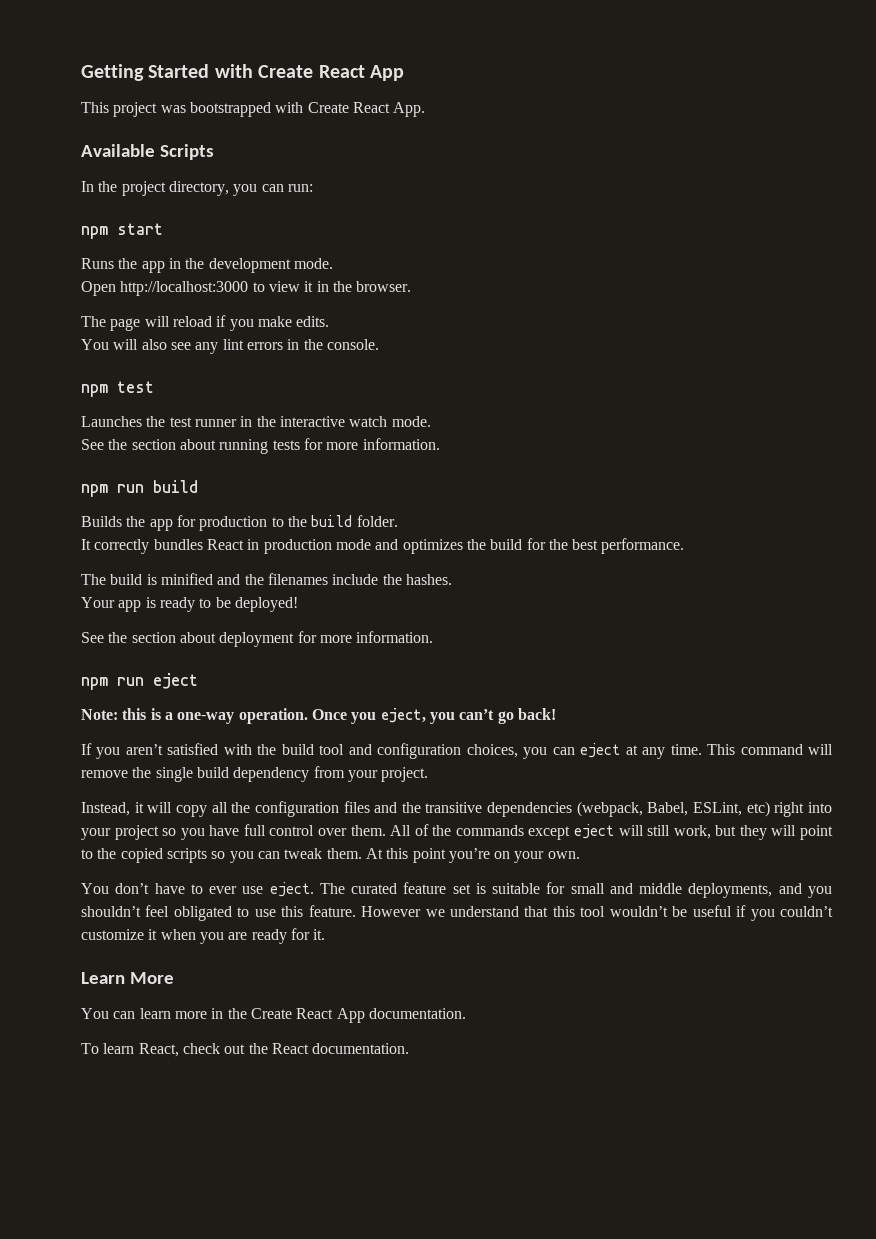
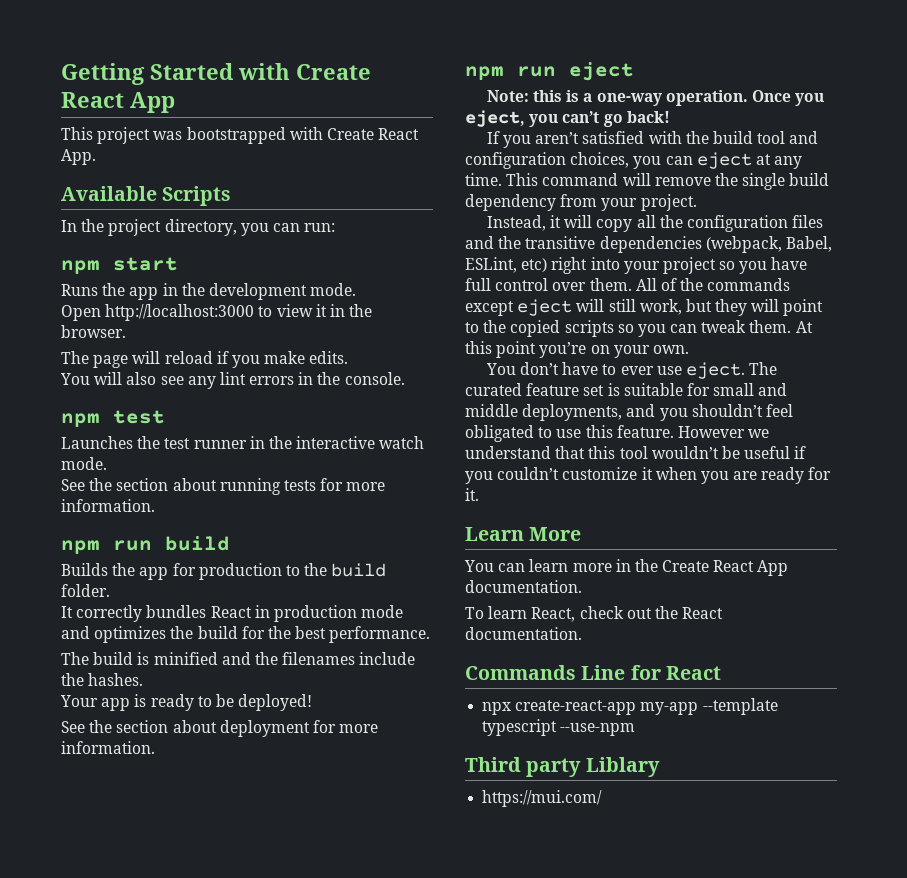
+ Commands Line for React
+ npx create-react-app my-app --template typescript --use-npm
+ Third party Liblary
+ https://mui.com/

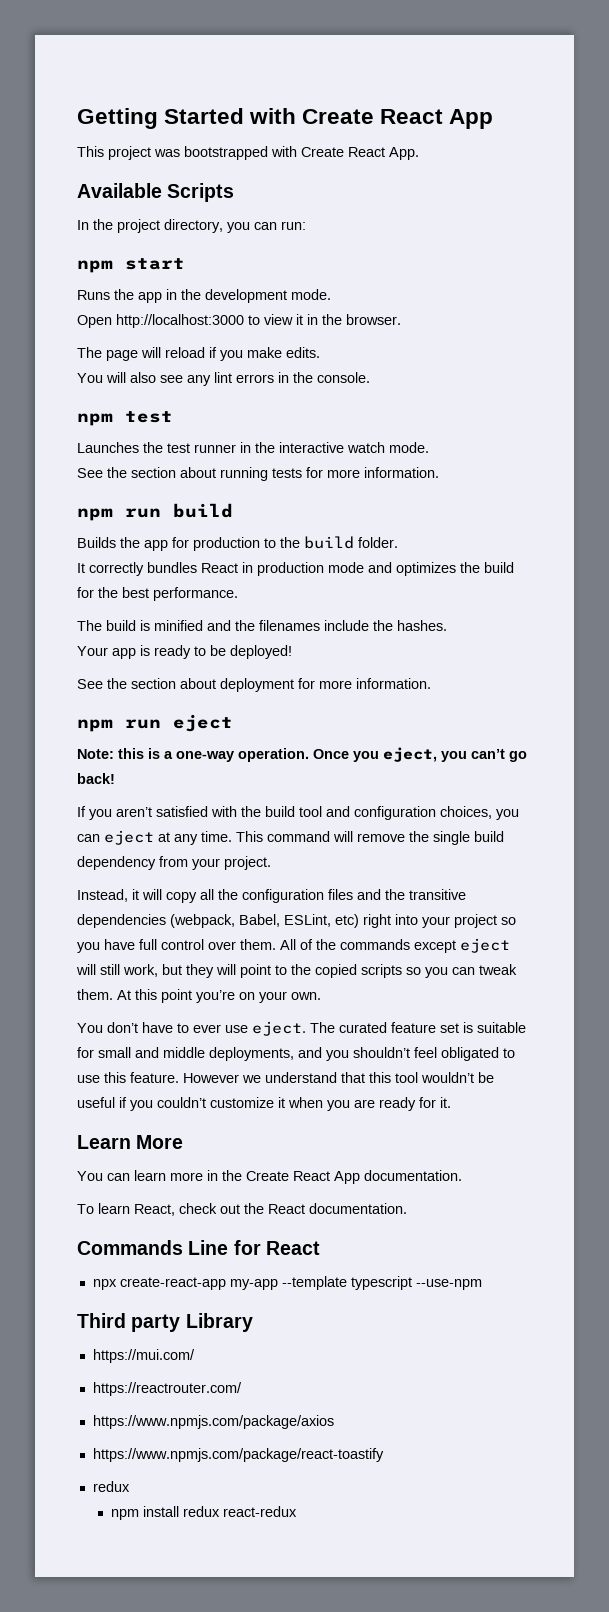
- Third party Liblary
+ Third party Library
+ https://reactrouter.com/
+ https://www.npmjs.com/package/axios
+ https://www.npmjs.com/package/react-toastify
+ redux
+ npm install redux react-redux

